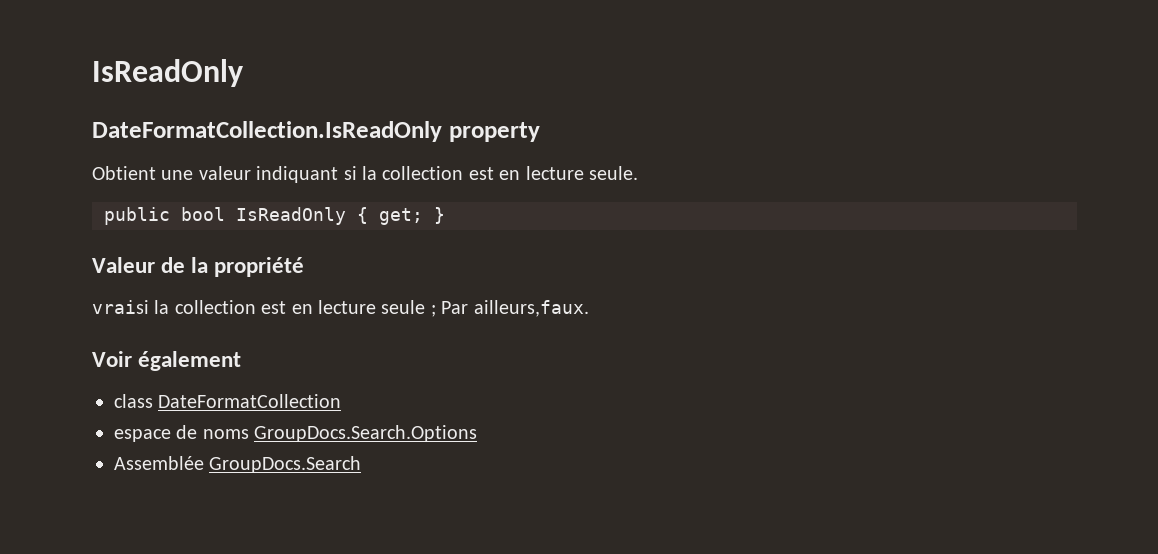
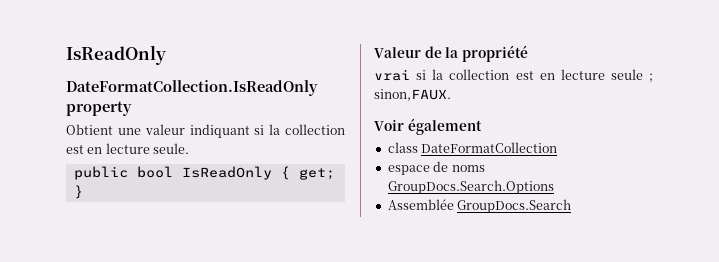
- vraisi la collection est en lecture seule ; Par ailleurs,faux.
+ vrai si la collection est en lecture seule ; sinon,FAUX.

